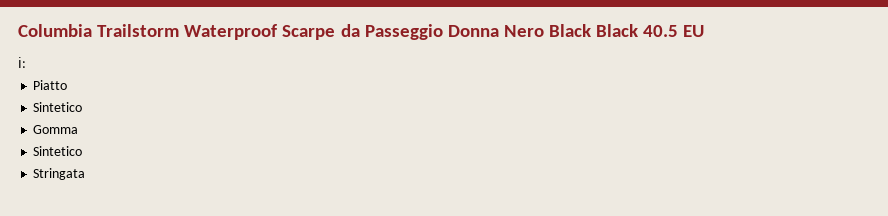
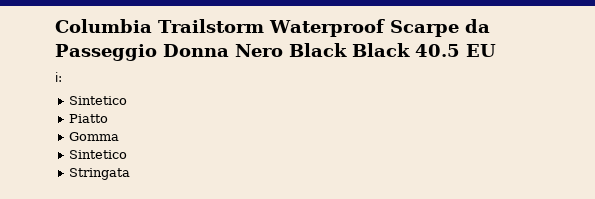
  ℹ:
+ Sintetico
  Piatto
- Sintetico

